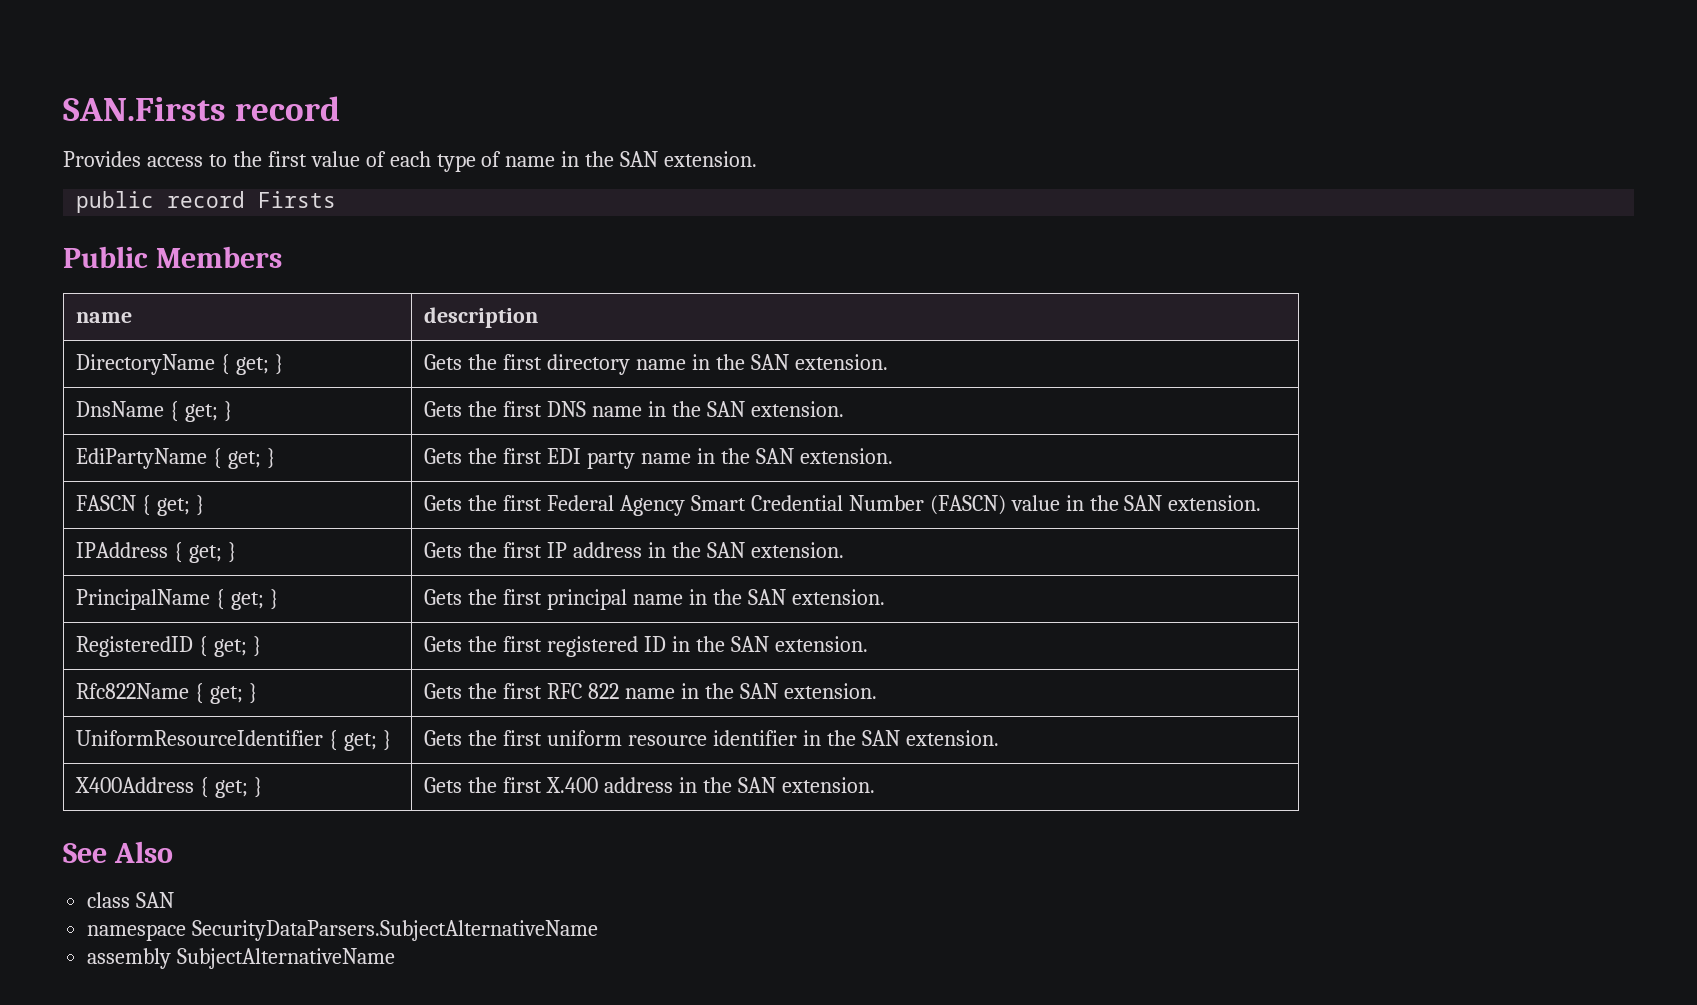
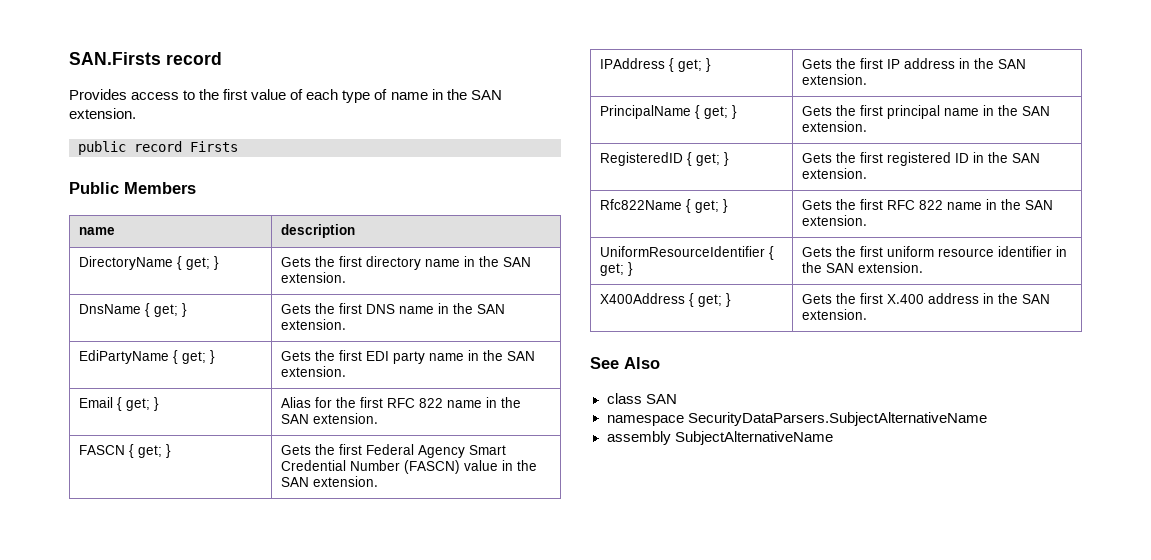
+ Email { get; } | Alias for the first RFC 822 name in the SAN extension.

